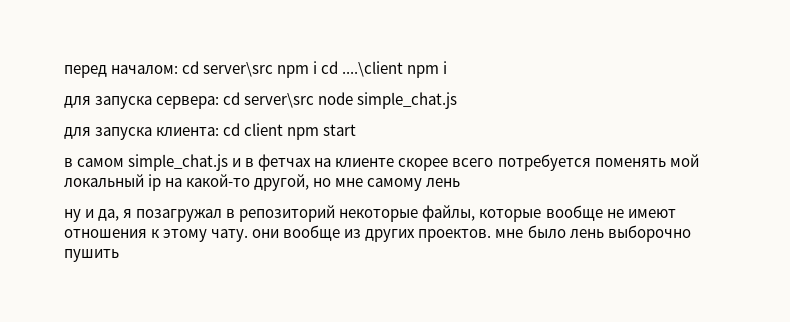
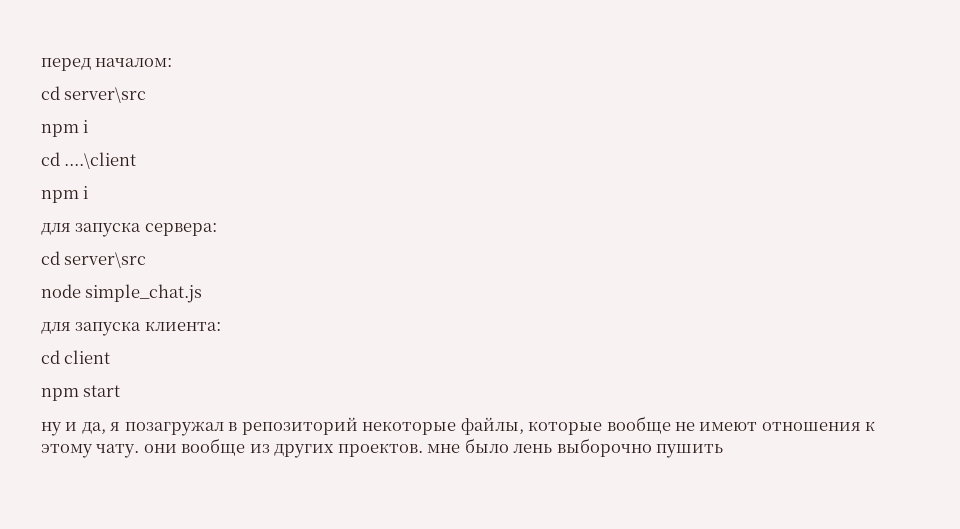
- перед началом: cd server\src npm i cd ....\client npm i
+ перед началом:
+ cd server\src
+ npm i
+ cd ....\client
+ npm i
- для запуска сервера: cd server\src node simple_chat.js
+ для запуска сервера:
+ cd server\src
+ node simple_chat.js
- для запуска клиента: cd client npm start
+ для запуска клиента:
+ cd client
+ npm start
- в самом simple_chat.js и в фетчах на клиенте скорее всего потребуется поменять мой локальный ip на какой-то другой, но мне самому лень

